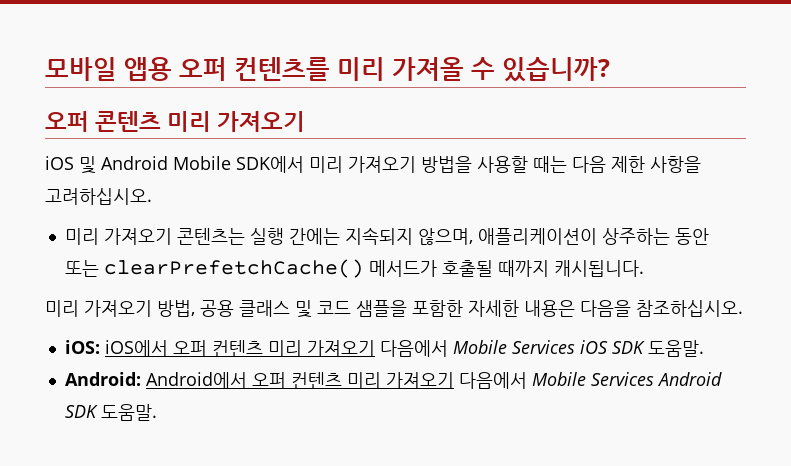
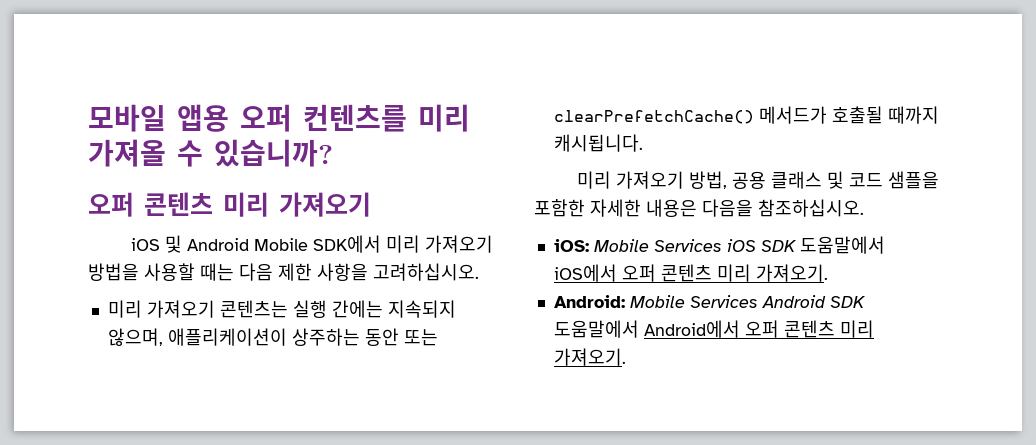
- iOS: iOS에서 오퍼 컨텐츠 미리 가져오기 다음에서 Mobile Services iOS SDK 도움말.
- Android: Android에서 오퍼 컨텐츠 미리 가져오기 다음에서 Mobile Services Android SDK 도움말.
+ iOS: Mobile Services iOS SDK 도움말에서 iOS에서 오퍼 콘텐츠 미리 가져오기.
+ Android: Mobile Services Android SDK 도움말에서 Android에서 오퍼 콘텐츠 미리 가져오기.

